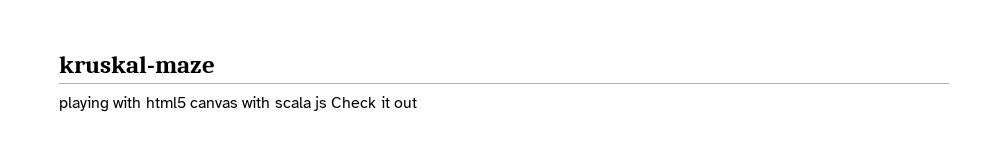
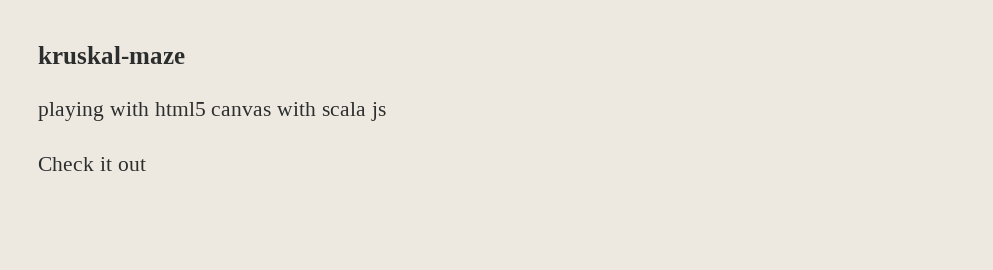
- playing with html5 canvas with scala js Check it out
+ playing with html5 canvas with scala js
+ Check it out

